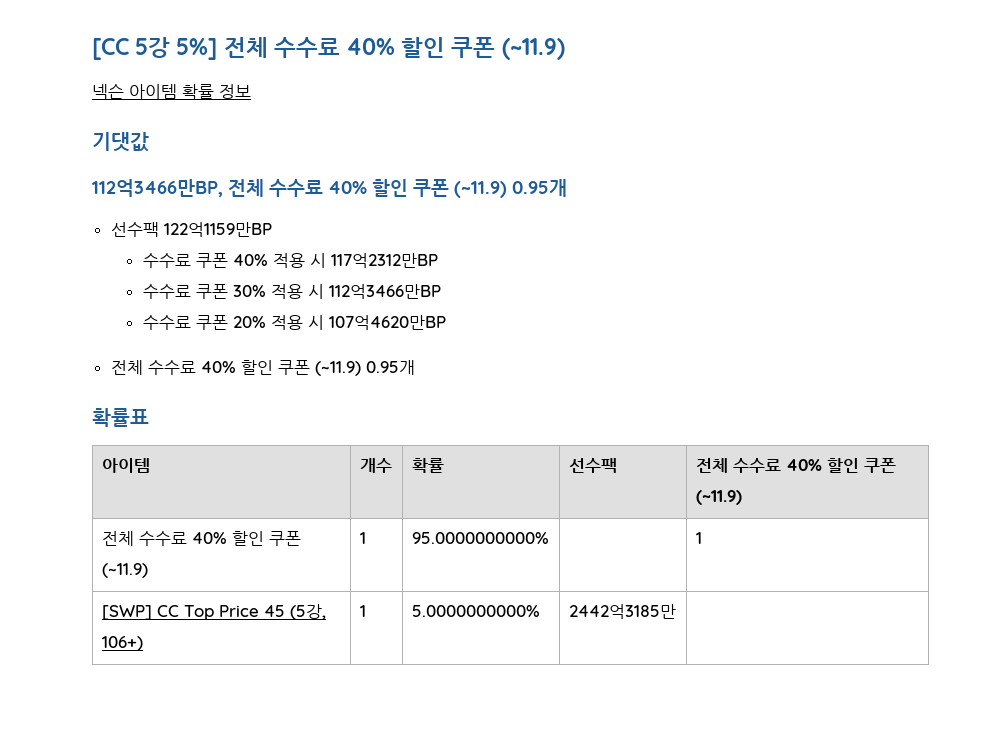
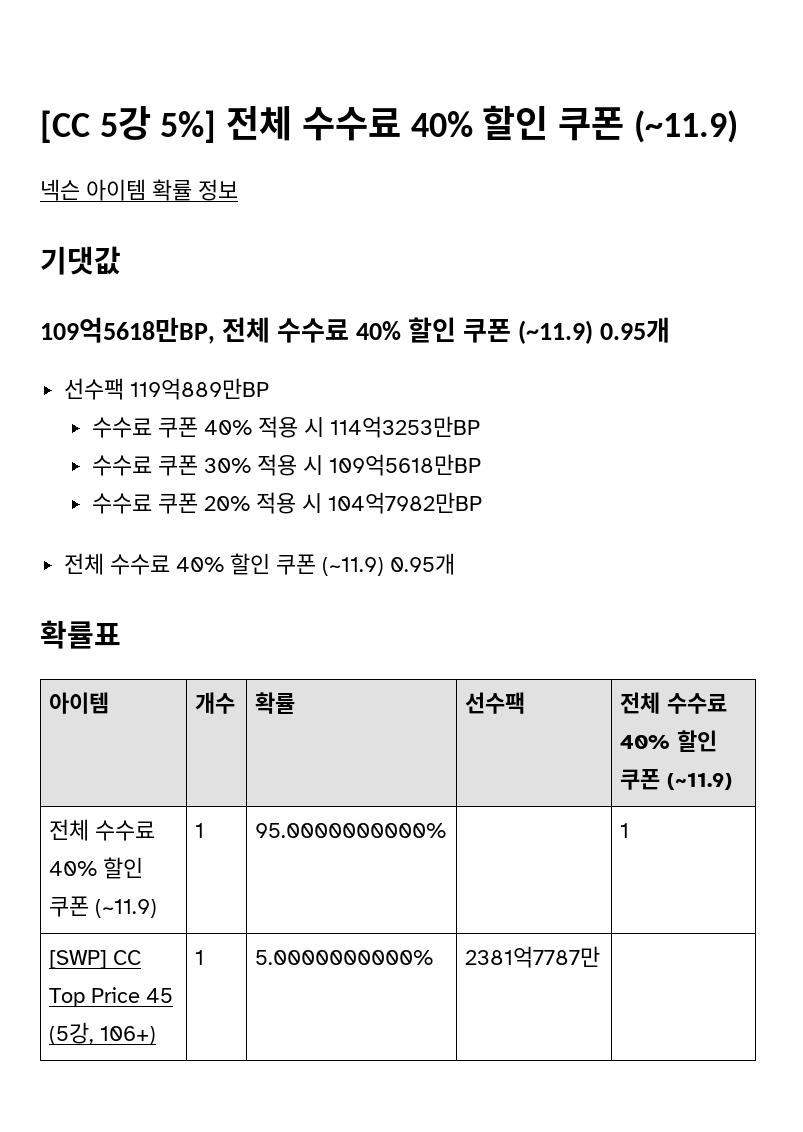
- 112억3466만BP, 전체 수수료 40% 할인 쿠폰 (~11.9) 0.95개
+ 109억5618만BP, 전체 수수료 40% 할인 쿠폰 (~11.9) 0.95개
- 선수팩 122억1159만BP
+ 선수팩 119억889만BP
- 수수료 쿠폰 40% 적용 시 117억2312만BP
+ 수수료 쿠폰 40% 적용 시 114억3253만BP
- 수수료 쿠폰 30% 적용 시 112억3466만BP
+ 수수료 쿠폰 30% 적용 시 109억5618만BP
- 수수료 쿠폰 20% 적용 시 107억4620만BP
+ 수수료 쿠폰 20% 적용 시 104억7982만BP
- [SWP] CC Top Price 45 (5강, 106+) | 1 | 5.0000000000% | 2442억3185만 |
+ [SWP] CC Top Price 45 (5강, 106+) | 1 | 5.0000000000% | 2381억7787만 |

